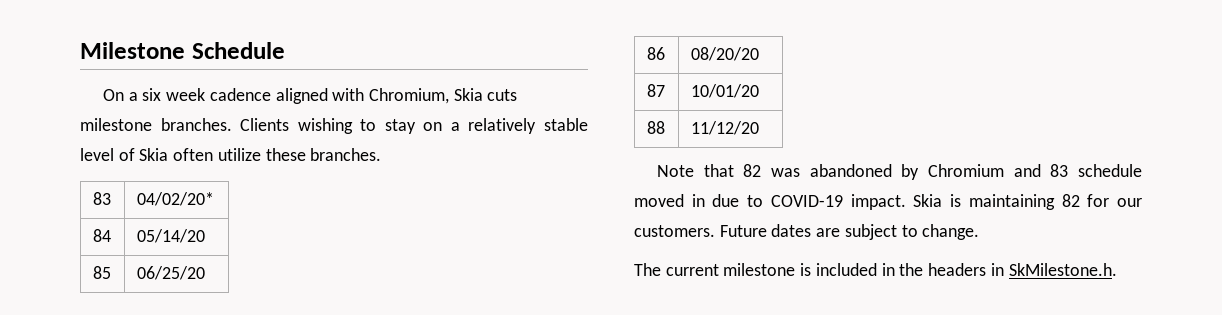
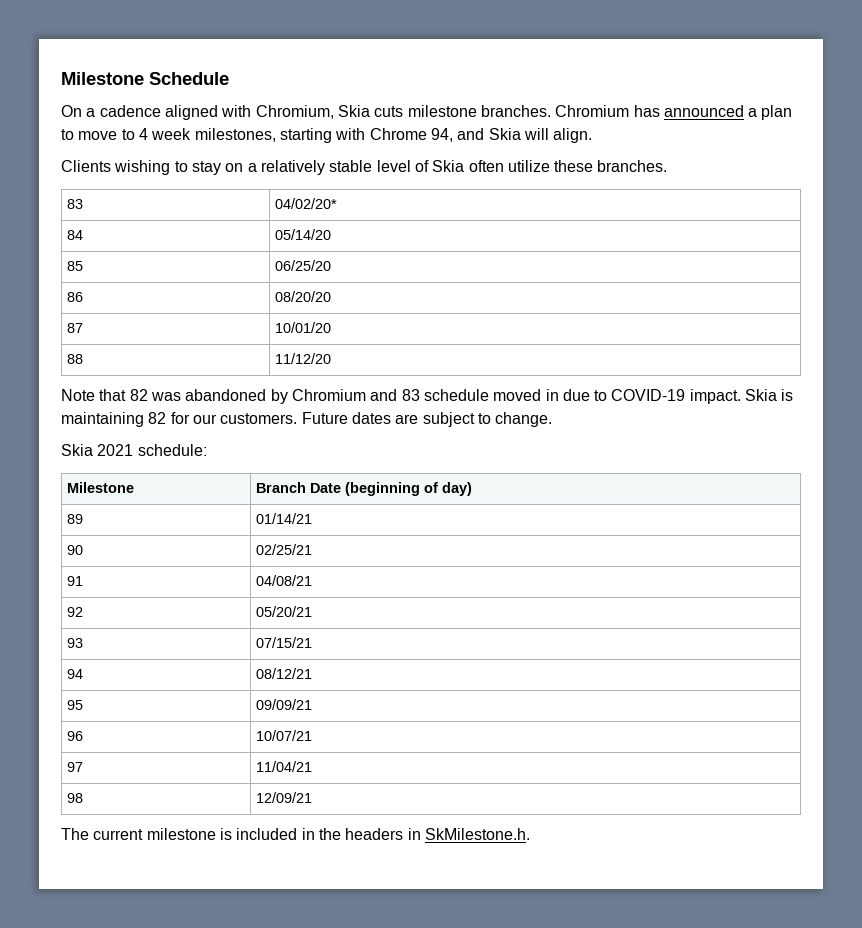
- On a six week cadence aligned with Chromium, Skia cuts milestone branches. Clients wishing to stay on a relatively stable level of Skia often utilize these branches.
+ On a cadence aligned with Chromium, Skia cuts milestone branches. Chromium has announced a plan to move to 4 week milestones, starting with Chrome 94, and Skia will align.
+ Clients wishing to stay on a relatively stable level of Skia often utilize these branches.
+ Skia 2021 schedule:
+ Milestone | Branch Date (beginning of day)
+ 89 | 01/14/21
+ 90 | 02/25/21
+ 91 | 04/08/21
+ 92 | 05/20/21
+ 93 | 07/15/21
+ 94 | 08/12/21
+ 95 | 09/09/21
+ 96 | 10/07/21
+ 97 | 11/04/21
+ 98 | 12/09/21

